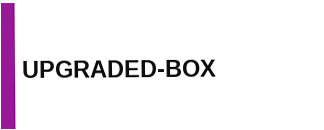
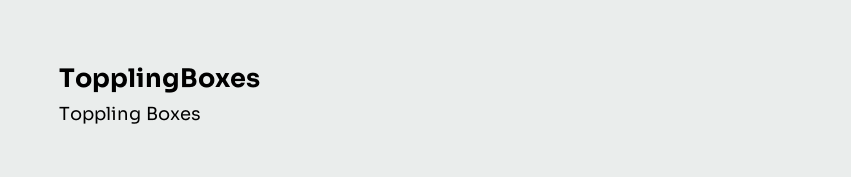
- UPGRADED-BOX
+ TopplingBoxes
+ Toppling Boxes

